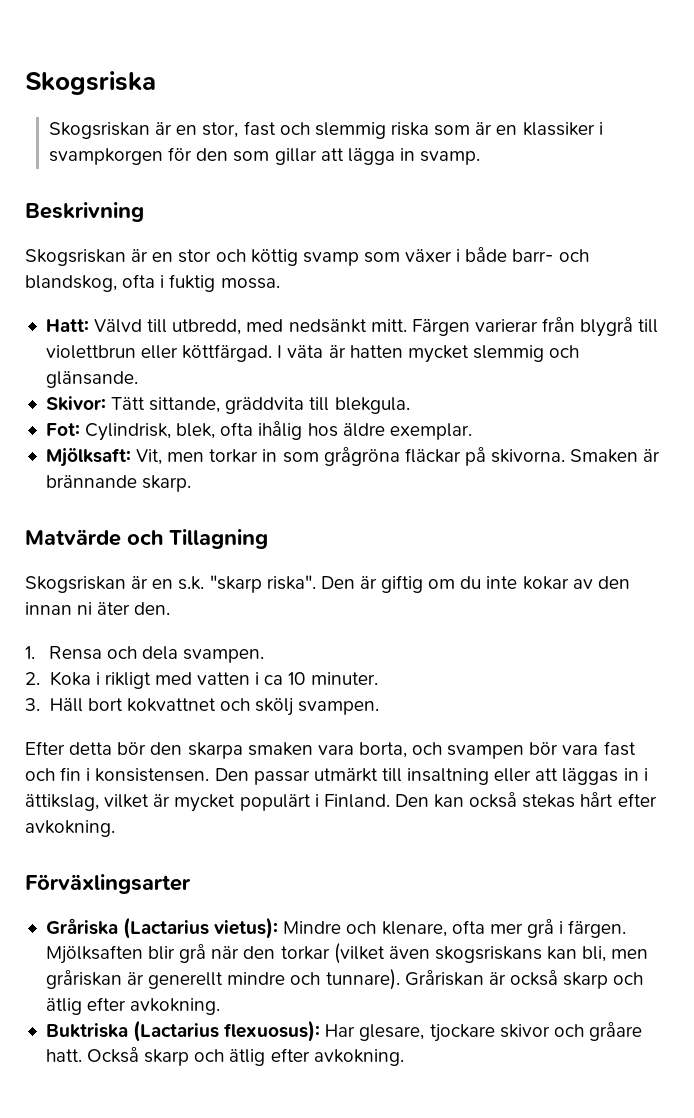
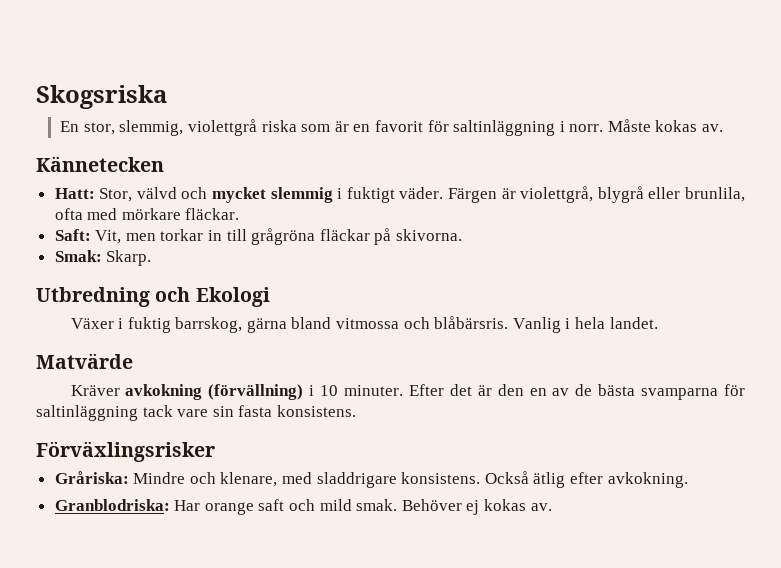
- Skogsriskan är en stor, fast och slemmig riska som är en klassiker i svampkorgen för den som gillar att lägga in svamp.
- Beskrivning
- Skogsriskan är en stor och köttig svamp som växer i både barr- och blandskog, ofta i fuktig mossa.
- Hatt: Välvd till utbredd, med nedsänkt mitt. Färgen varierar från blygrå till violettbrun eller köttfärgad. I väta är hatten mycket slemmig och glänsande.
- Skivor: Tätt sittande, gräddvita till blekgula.
- Fot: Cylindrisk, blek, ofta ihålig hos äldre exemplar.
- Mjölksaft: Vit, men torkar in som grågröna fläckar på skivorna. Smaken är brännande skarp.
- Matvärde och Tillagning
- Skogsriskan är en s.k. "skarp riska". Den är giftig om du inte kokar av den innan ni äter den.
- 1. Rensa och dela svampen.
- 2. Koka i rikligt med vatten i ca 10 minuter.
- 3. Häll bort kokvattnet och skölj svampen.
- Efter detta bör den skarpa smaken vara borta, och svampen bör vara fast och fin i konsistensen. Den passar utmärkt till insaltning eller att läggas in i ättikslag, vilket är mycket populärt i Finland. Den kan också stekas hårt efter avkokning.
- Förväxlingsarter
- Gråriska (Lactarius vietus): Mindre och klenare, ofta mer grå i färgen. Mjölksaften blir grå när den torkar (vilket även skogsriskans kan bli, men gråriskan är generellt mindre och tunnare). Gråriskan är också skarp och ätlig efter avkokning.
- Buktriska (Lactarius flexuosus): Har glesare, tjockare skivor och gråare hatt. Också skarp och ätlig efter avkokning.
+ En stor, slemmig, violettgrå riska som är en favorit för saltinläggning i norr. Måste kokas av.
+ Kännetecken
+ Hatt: Stor, välvd och mycket slemmig i fuktigt väder. Färgen är violettgrå, blygrå eller brunlila, ofta med mörkare fläckar.
+ Saft: Vit, men torkar in till grågröna fläckar på skivorna.
+ Smak: Skarp.
+ Utbredning och Ekologi
+ Växer i fuktig barrskog, gärna bland vitmossa och blåbärsris. Vanlig i hela landet.
+ Matvärde
+ Kräver avkokning (förvällning) i 10 minuter. Efter det är den en av de bästa svamparna för saltinläggning tack vare sin fasta konsistens.
+ Förväxlingsrisker
+ Gråriska: Mindre och klenare, med sladdrigare konsistens. Också ätlig efter avkokning.
+ Granblodriska: Har orange saft och mild smak. Behöver ej kokas av.

